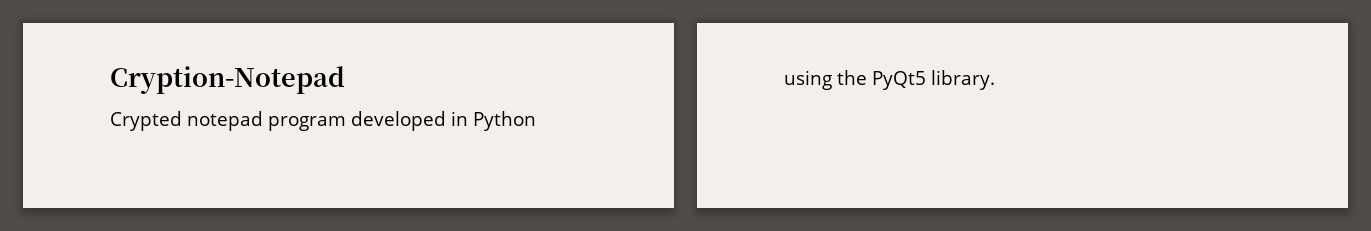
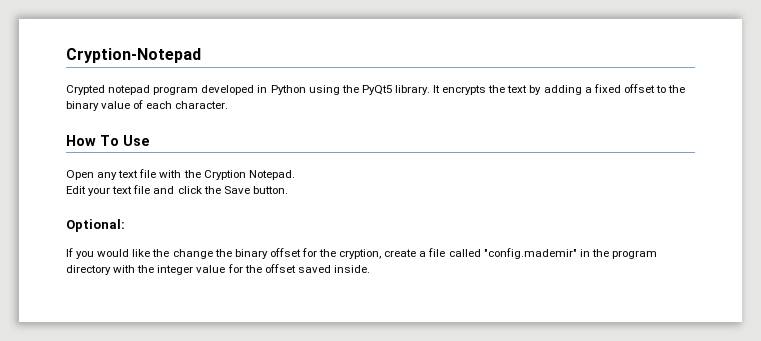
+ It encrypts the text by adding a fixed offset to the binary value of each character.
+ How To Use
+ Open any text file with the Cryption Notepad.
+ Edit your text file and click the Save button.
+ Optional:
+ If you would like the change the binary offset for the cryption, create a file called "config.mademir" in the program directory with the integer value for the offset saved inside.

